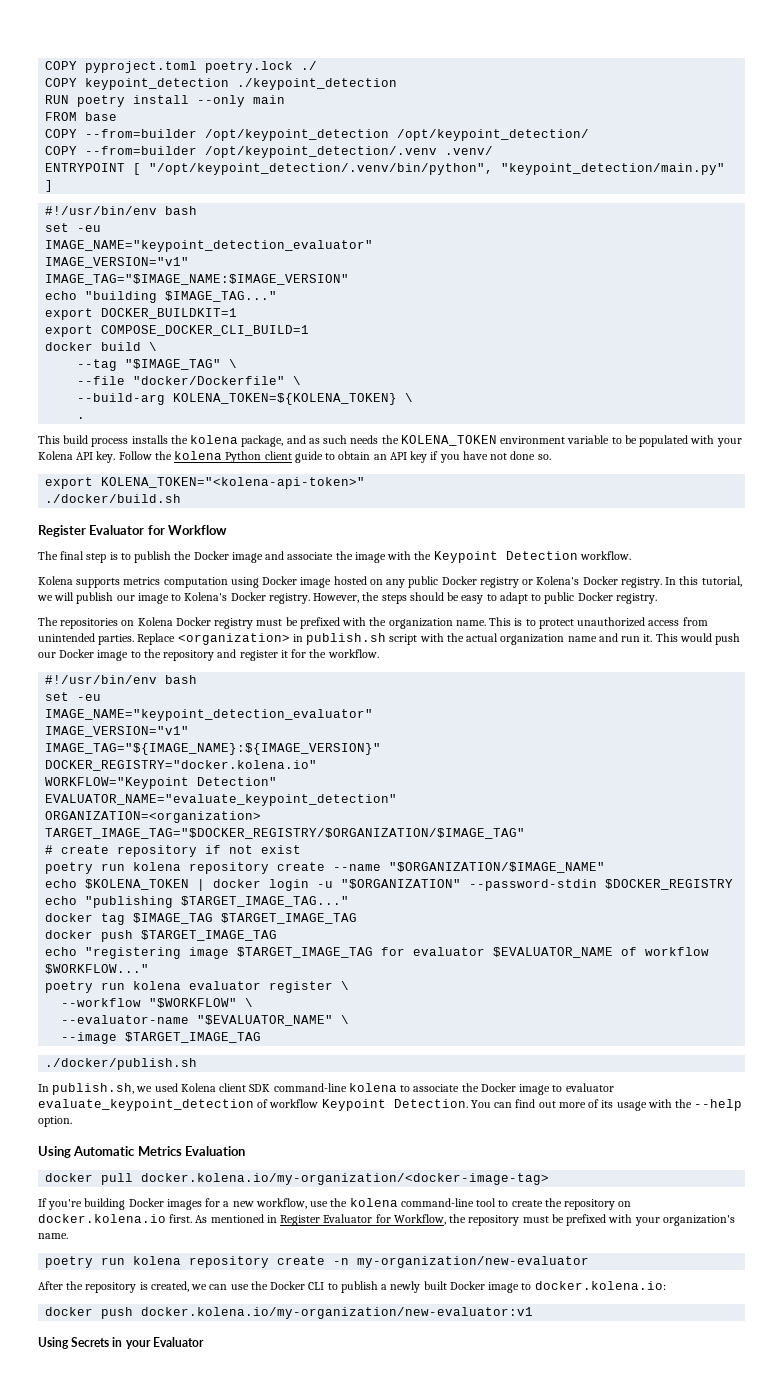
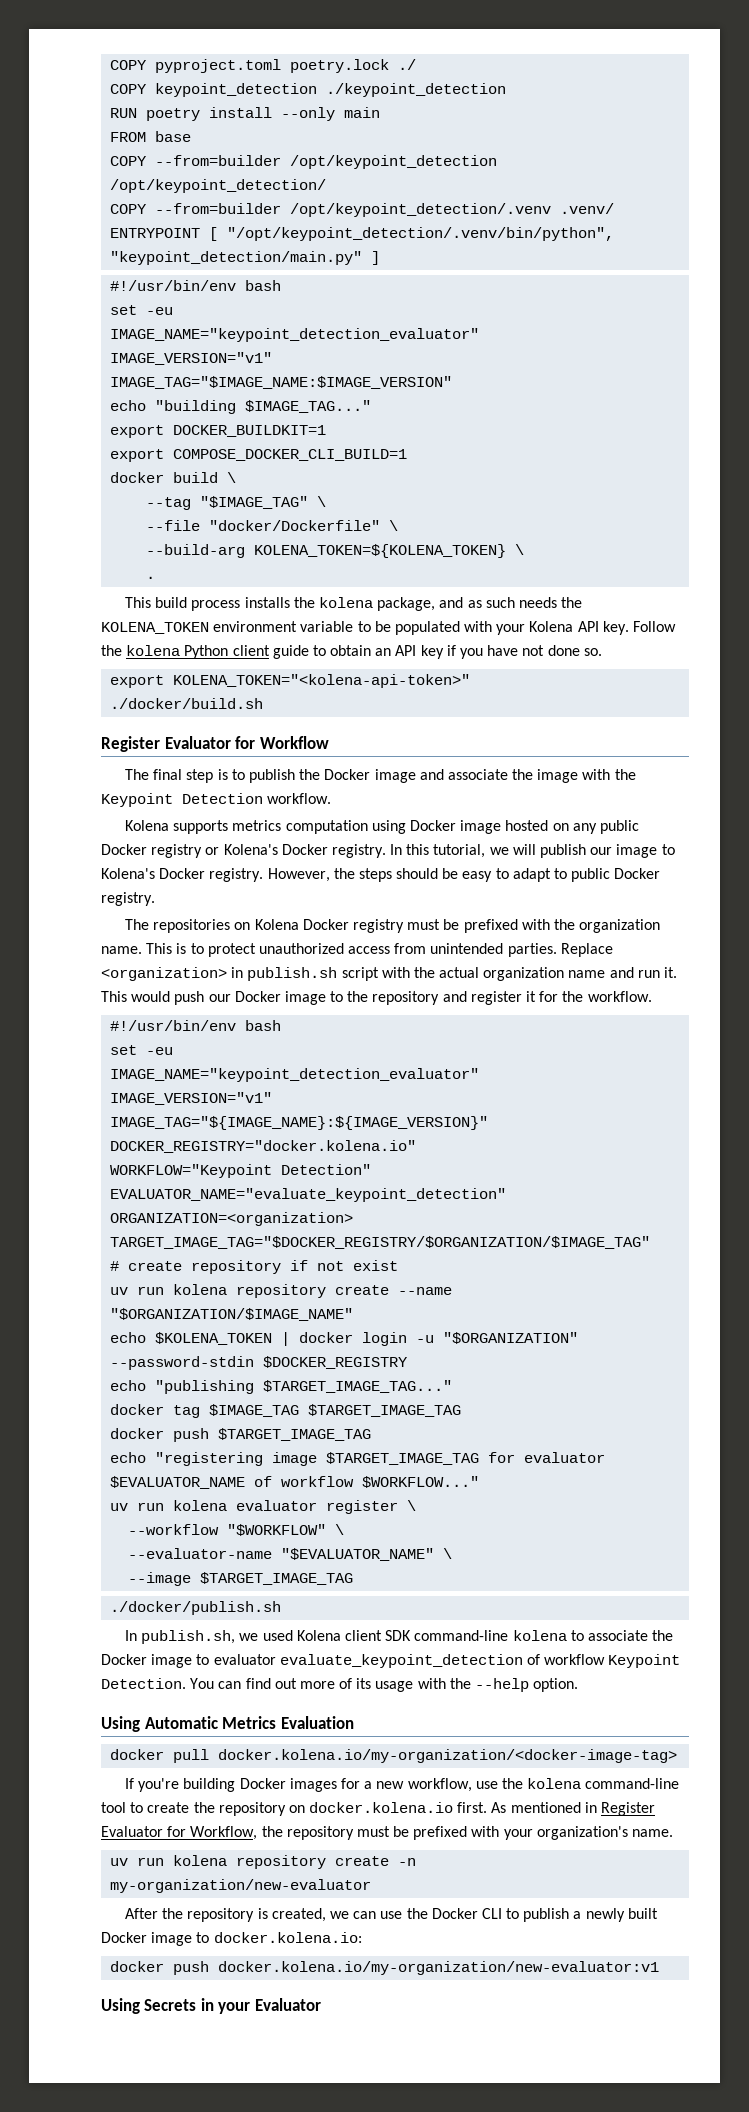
- poetry run kolena repository create --name "$ORGANIZATION/$IMAGE_NAME"
+ uv run kolena repository create --name "$ORGANIZATION/$IMAGE_NAME"
- poetry run kolena evaluator register \
+ uv run kolena evaluator register \
- poetry run kolena repository create -n my-organization/new-evaluator
+ uv run kolena repository create -n my-organization/new-evaluator

